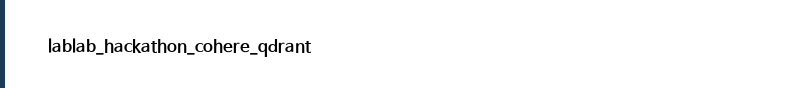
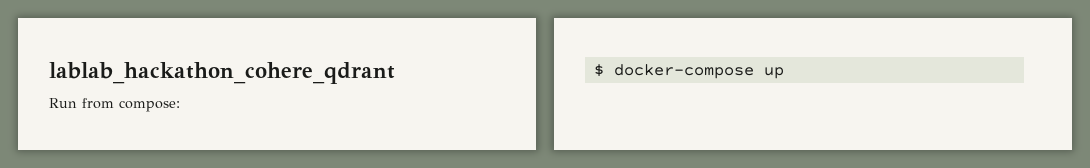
+ Run from compose:
+ $ docker-compose up

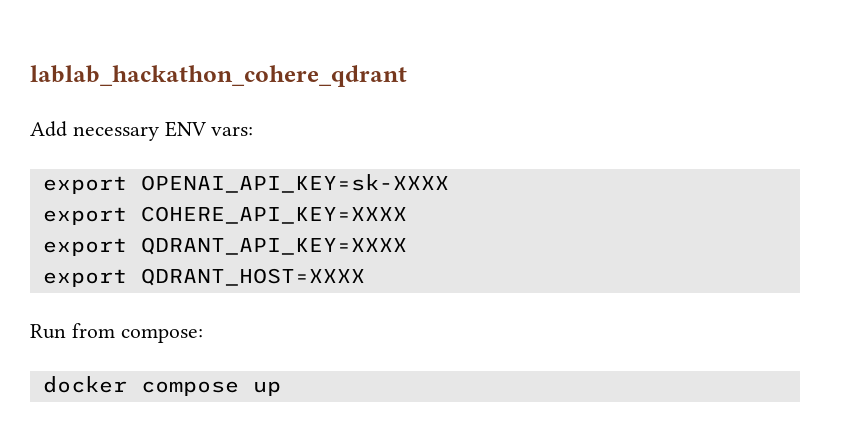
+ Add necessary ENV vars:
+ export OPENAI_API_KEY=sk-XXXX
+ export COHERE_API_KEY=XXXX
+ export QDRANT_API_KEY=XXXX
+ export QDRANT_HOST=XXXX
- $ docker-compose up
+ docker compose up

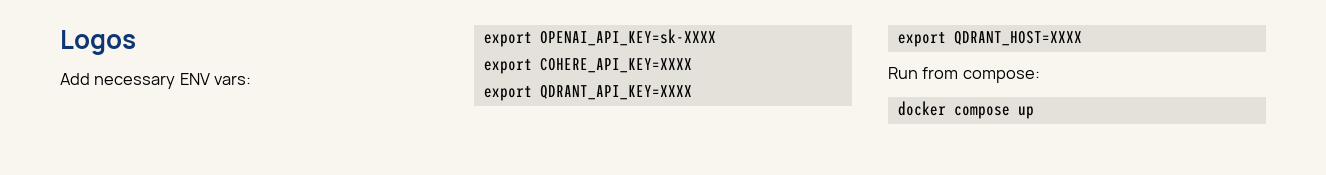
- lablab_hackathon_cohere_qdrant
+ Logos

